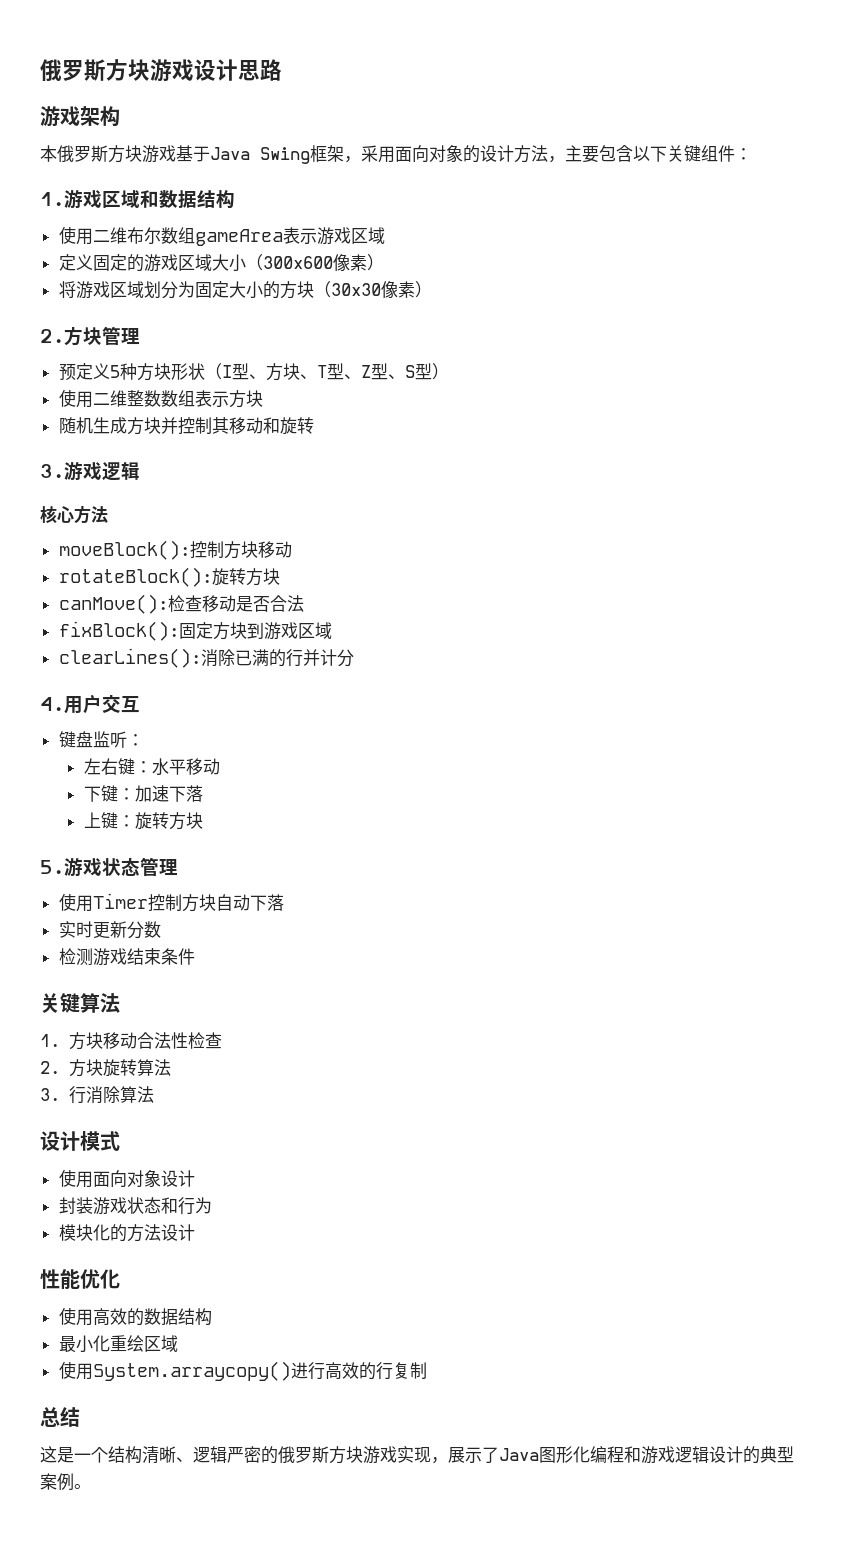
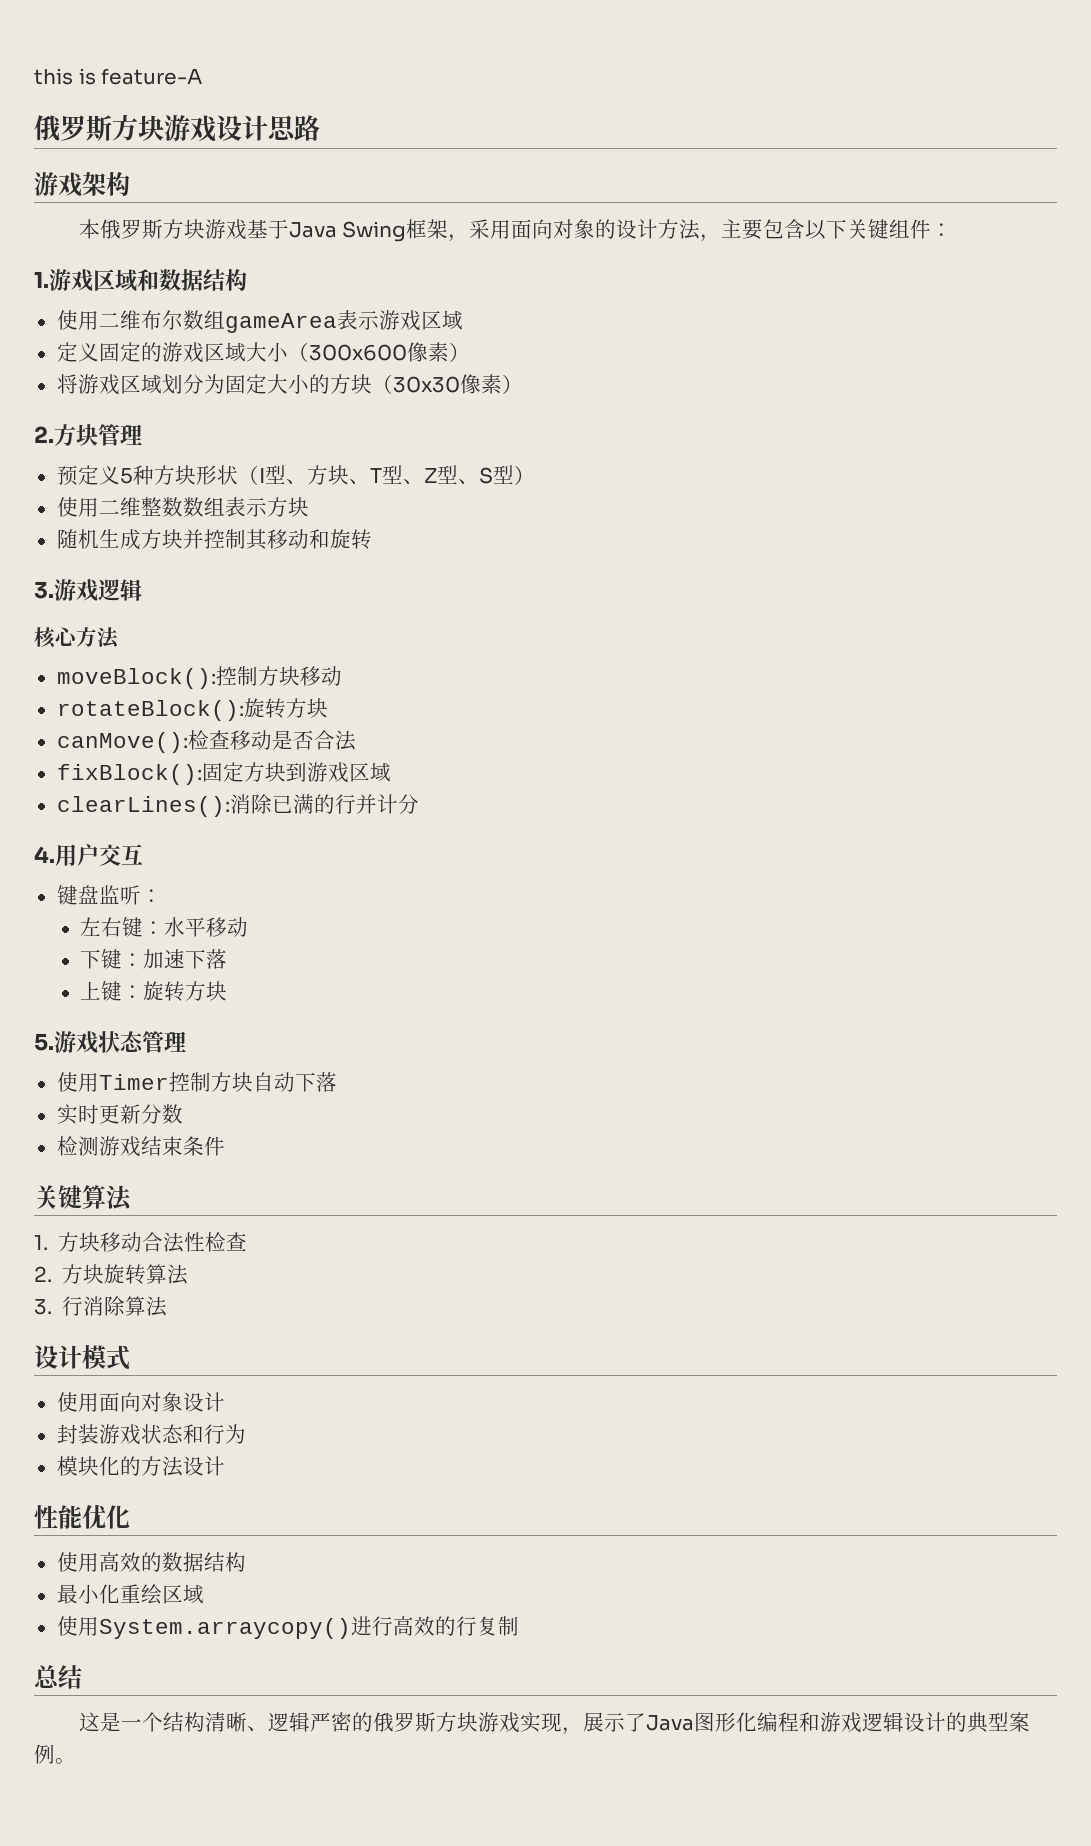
+ this is feature-A

